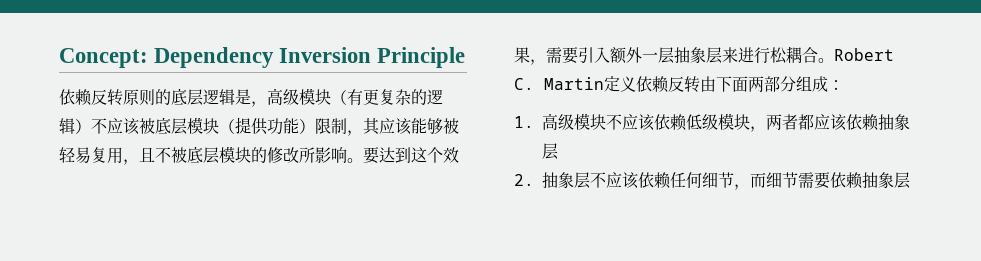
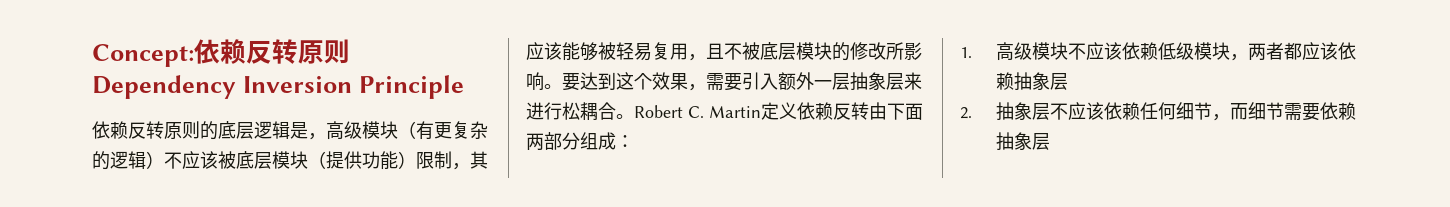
- Concept: Dependency Inversion Principle
+ Concept:依赖反转原则Dependency Inversion Principle

